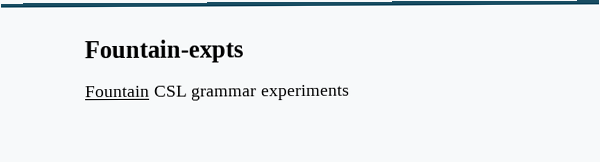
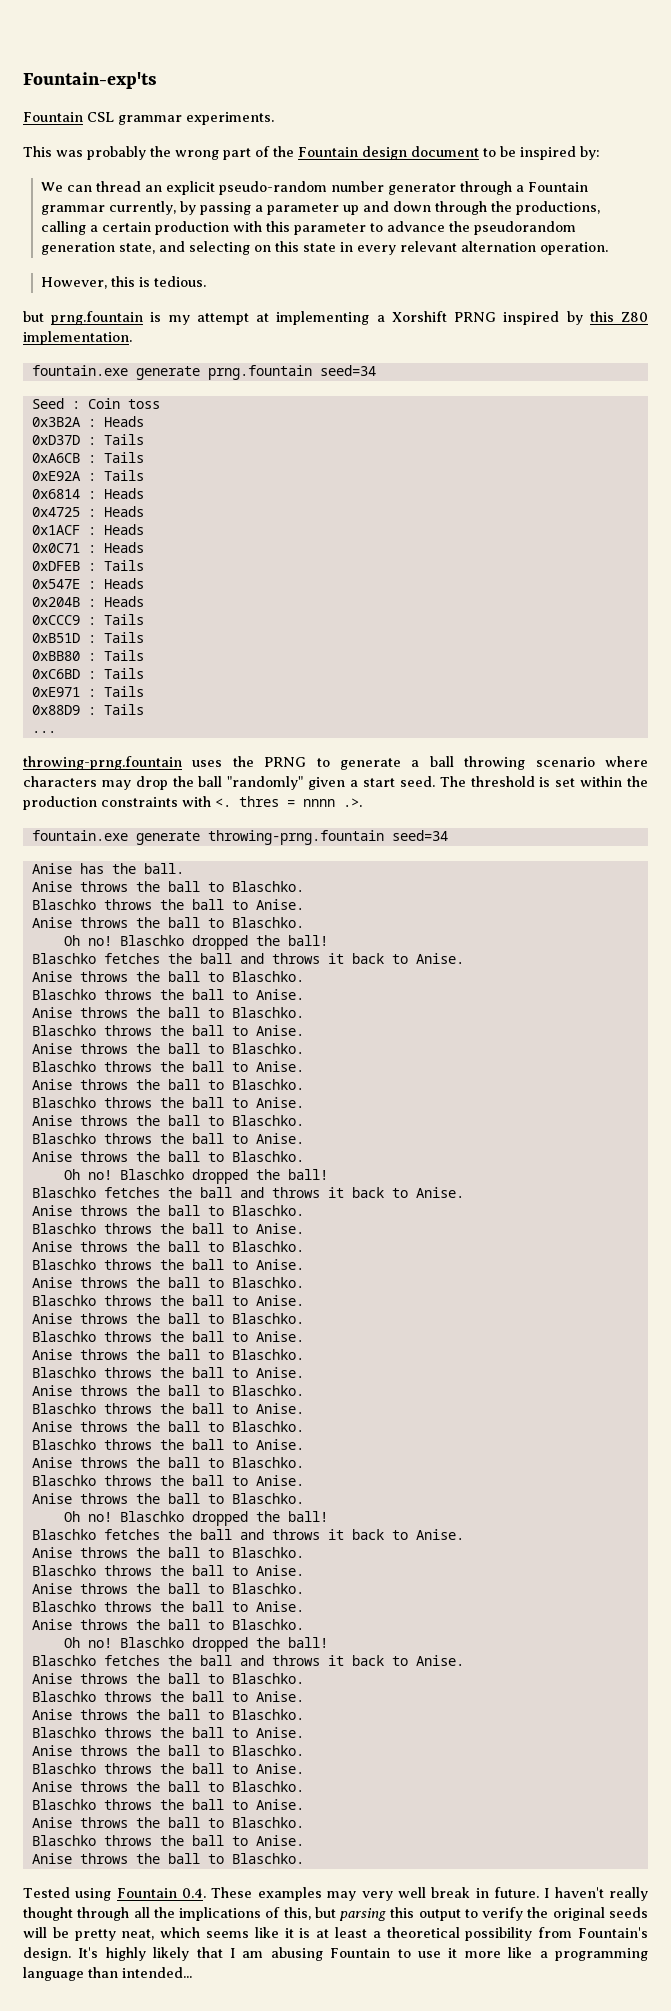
- Fountain-expts
+ Fountain-exp'ts
- Fountain CSL grammar experiments
+ Fountain CSL grammar experiments.
+ This was probably the wrong part of the Fountain design document to be inspired by:
+ We can thread an explicit pseudo-random number generator through a Fountain grammar currently, by passing a parameter up and down through the productions, calling a certain production with this parameter to advance the pseudorandom generation state, and selecting on this state in every relevant alternation operation.
+ However, this is tedious.
+ but prng.fountain is my attempt at implementing a Xorshift PRNG inspired by this Z80 implementation.
+ fountain.exe generate prng.fountain seed=34
+ Seed : Coin toss
+ 0x3B2A : Heads
+ 0xD37D : Tails
+ 0xA6CB : Tails
+ 0xE92A : Tails
+ 0x6814 : Heads
+ 0x4725 : Heads
+ 0x1ACF : Heads
+ 0x0C71 : Heads
+ 0xDFEB : Tails
+ 0x547E : Heads
+ 0x204B : Heads
+ 0xCCC9 : Tails
+ 0xB51D : Tails
+ 0xBB80 : Tails
+ 0xC6BD : Tails
+ 0xE971 : Tails
+ 0x88D9 : Tails
+ ...
+ throwing-prng.fountain uses the PRNG to generate a ball throwing scenario where characters may drop the ball "randomly" given a start seed. The threshold is set within the production constraints with <. thres = nnnn .>.
+ fountain.exe generate throwing-prng.fountain seed=34
+ Anise has the ball.
+ Anise throws the ball to Blaschko.
+ Blaschko throws the ball to Anise.
+ Anise throws the ball to Blaschko.
+ Oh no! Blaschko dropped the ball!
+ Blaschko fetches the ball and throws it back to Anise.
+ Anise throws the ball to Blaschko.
+ Blaschko throws the ball to Anise.
+ Anise throws the ball to Blaschko.
+ Blaschko throws the ball to Anise.
+ Anise throws the ball to Blaschko.
+ Blaschko throws the ball to Anise.
+ Anise throws the ball to Blaschko.
+ Blaschko throws the ball to Anise.
+ Anise throws the ball to Blaschko.
+ Blaschko throws the ball to Anise.
+ Anise throws the ball to Blaschko.
+ Oh no! Blaschko dropped the ball!
+ Blaschko fetches the ball and throws it back to Anise.
+ Anise throws the ball to Blaschko.
+ Blaschko throws the ball to Anise.
+ Anise throws the ball to Blaschko.
+ Blaschko throws the ball to Anise.
+ Anise throws the ball to Blaschko.
+ Blaschko throws the ball to Anise.
+ Anise throws the ball to Blaschko.
+ Blaschko throws the ball to Anise.
+ Anise throws the ball to Blaschko.
+ Blaschko throws the ball to Anise.
+ Anise throws the ball to Blaschko.
+ Blaschko throws the ball to Anise.
+ Anise throws the ball to Blaschko.
+ Blaschko throws the ball to Anise.
+ Anise throws the ball to Blaschko.
+ Blaschko throws the ball to Anise.
+ Anise throws the ball to Blaschko.
+ Oh no! Blaschko dropped the ball!
+ Blaschko fetches the ball and throws it back to Anise.
+ Anise throws the ball to Blaschko.
+ Blaschko throws the ball to Anise.
+ Anise throws the ball to Blaschko.
+ Blaschko throws the ball to Anise.
+ Anise throws the ball to Blaschko.
+ Oh no! Blaschko dropped the ball!
+ Blaschko fetches the ball and throws it back to Anise.
+ Anise throws the ball to Blaschko.
+ Blaschko throws the ball to Anise.
+ Anise throws the ball to Blaschko.
+ Blaschko throws the ball to Anise.
+ Anise throws the ball to Blaschko.
+ Blaschko throws the ball to Anise.
+ Anise throws the ball to Blaschko.
+ Blaschko throws the ball to Anise.
+ Anise throws the ball to Blaschko.
+ Blaschko throws the ball to Anise.
+ Anise throws the ball to Blaschko.
+ Tested using Fountain 0.4. These examples may very well break in future. I haven't really thought through all the implications of this, but parsing this output to verify the original seeds will be pretty neat, which seems like it is at least a theoretical possibility from Fountain's design. It's highly likely that I am abusing Fountain to use it more like a programming language than intended...

